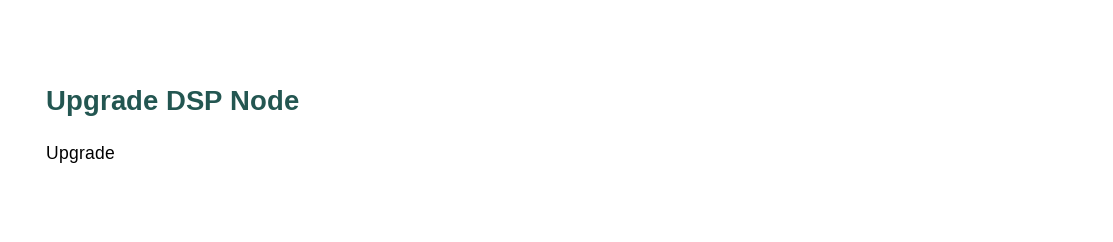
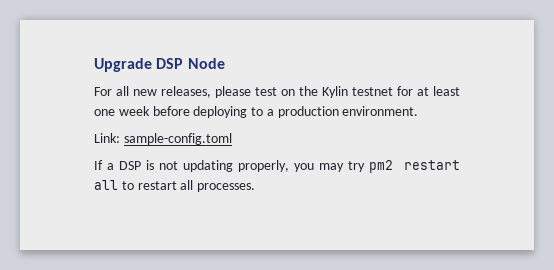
  Upgrade DSP Node
- Upgrade
+ For all new releases, please test on the Kylin testnet for at least one week before deploying to a production environment.
+ Link: sample-config.toml
+ If a DSP is not updating properly, you may try pm2 restart all to restart all processes.

